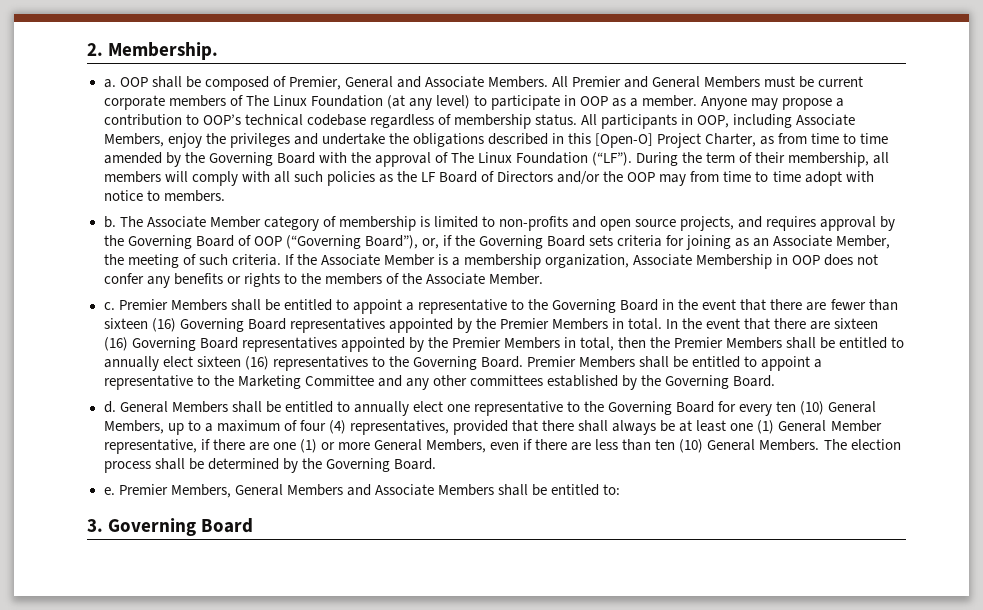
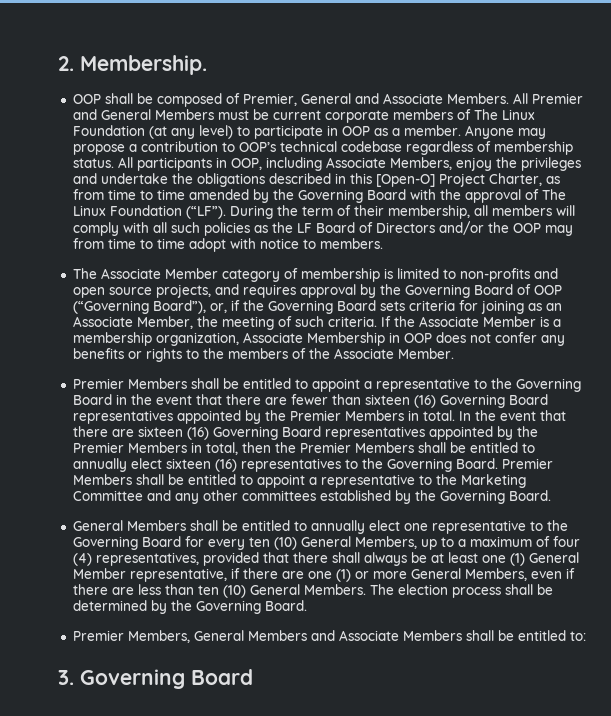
- a.
- b.
- c.
- d.
- e.

